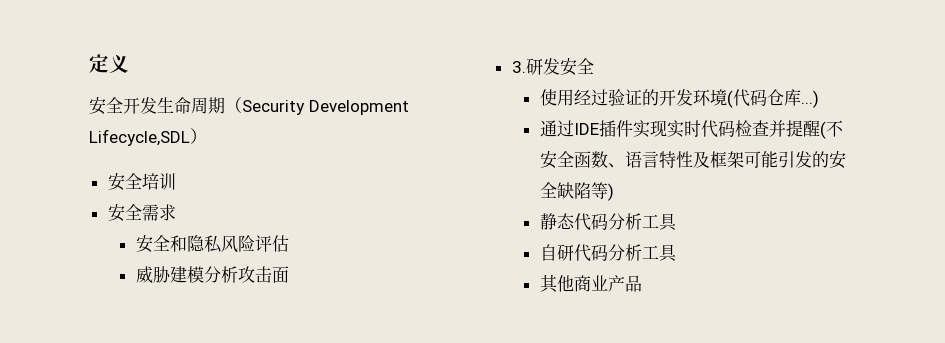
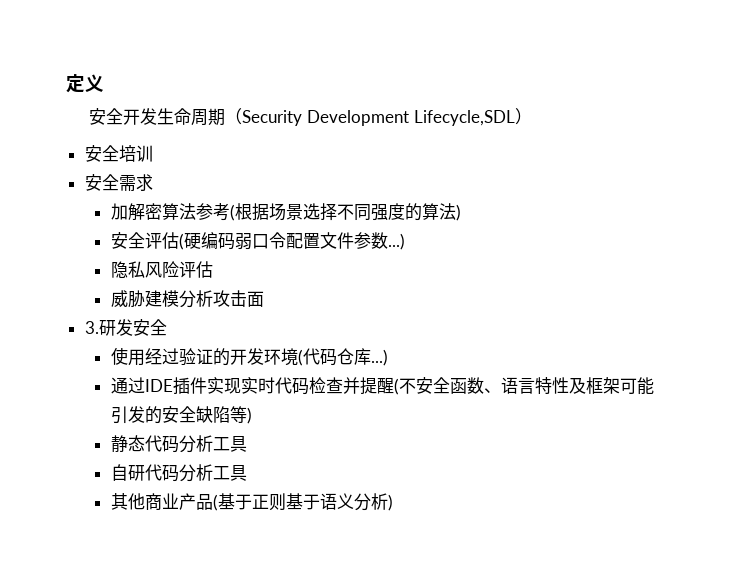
- 安全和隐私风险评估
+ 加解密算法参考(根据场景选择不同强度的算法)
+ 安全评估(硬编码弱口令配置文件参数...)
+ 隐私风险评估
- 其他商业产品
+ 其他商业产品(基于正则基于语义分析)

